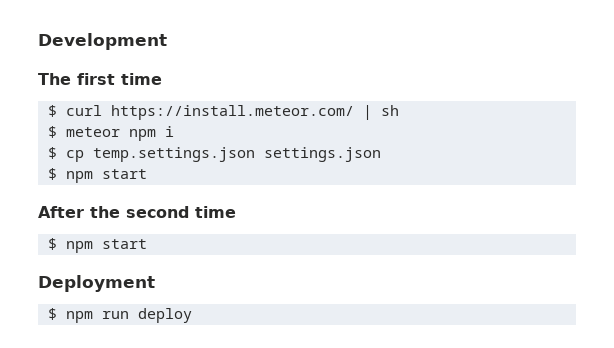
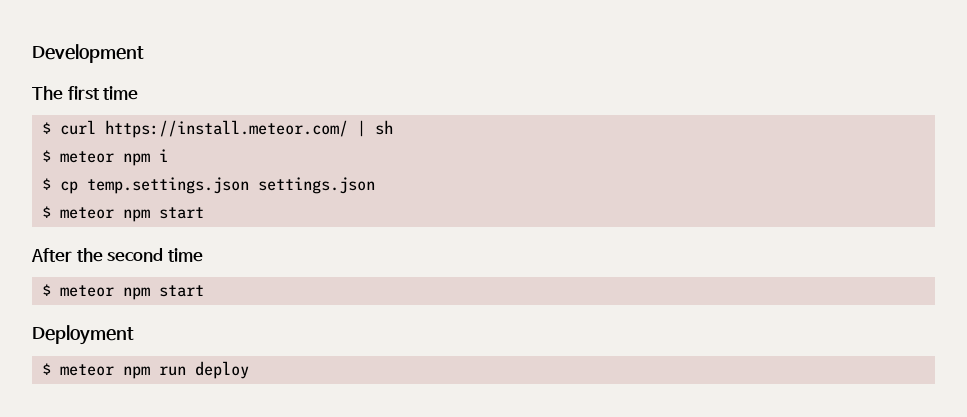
  $ cp temp.settings.json settings.json
- $ npm start
+ $ meteor npm start
  After the second time
- $ npm start
+ $ meteor npm start
- $ npm run deploy
+ $ meteor npm run deploy

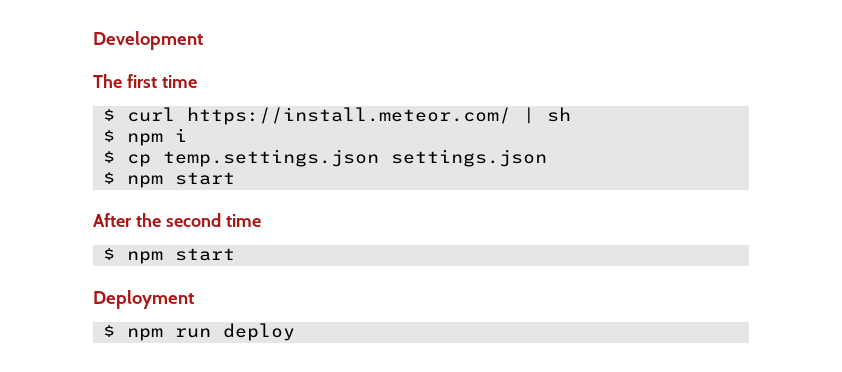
- $ meteor npm i
+ $ npm i
  $ cp temp.settings.json settings.json
- $ meteor npm start
+ $ npm start
  After the second time
- $ meteor npm start
+ $ npm start
- $ meteor npm run deploy
+ $ npm run deploy

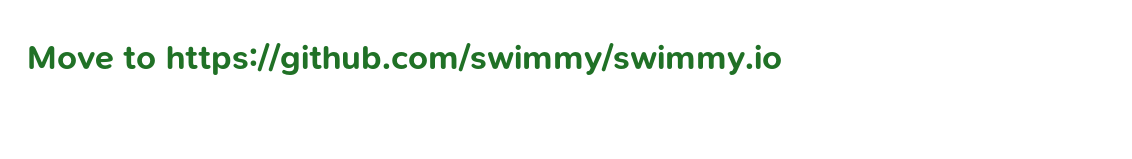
- Development
- The first time
- $ curl https://install.meteor.com/ | sh
- $ npm i
- $ cp temp.settings.json settings.json
- $ npm start
- After the second time
- $ npm start
- Deployment
- $ npm run deploy
+ Move to https://github.com/swimmy/swimmy.io

